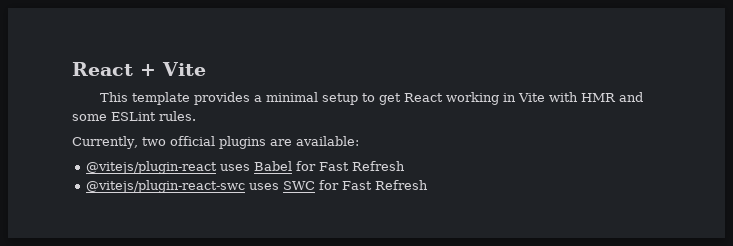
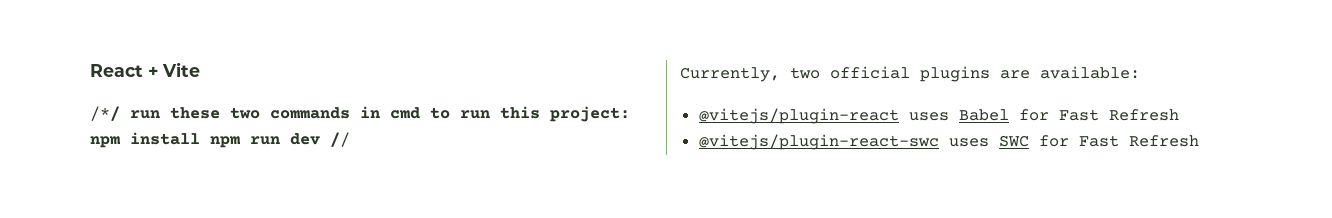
- This template provides a minimal setup to get React working in Vite with HMR and some ESLint rules.
+ /*/ run these two commands in cmd to run this project: npm install npm run dev //

